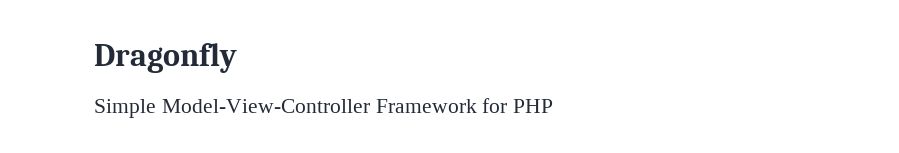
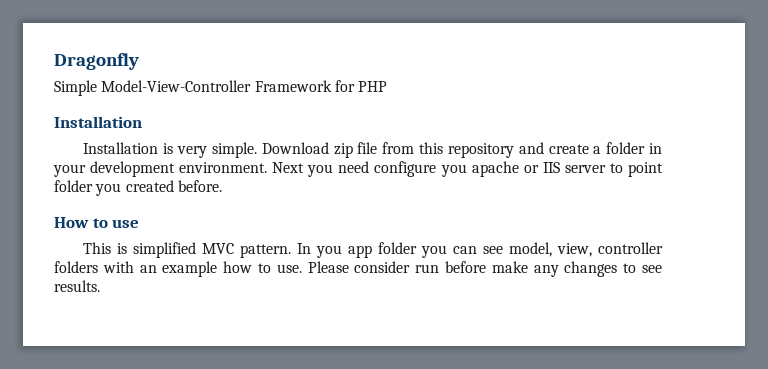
  Simple Model-View-Controller Framework for PHP
+ Installation
+ Installation is very simple. Download zip file from this repository and create a folder in your development environment. Next you need configure you apache or IIS server to point folder you created before.
+ How to use
+ This is simplified MVC pattern. In you app folder you can see model, view, controller folders with an example how to use. Please consider run before make any changes to see results.

